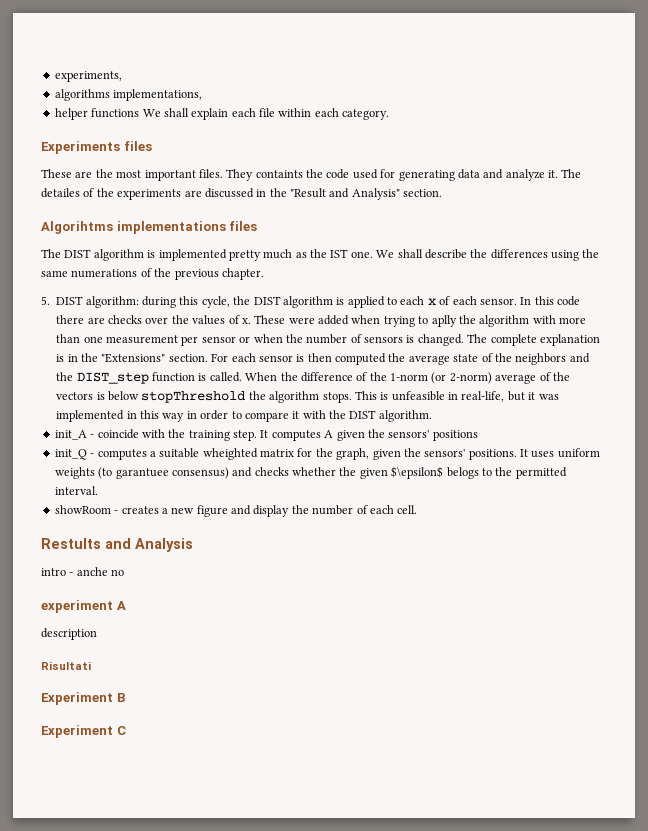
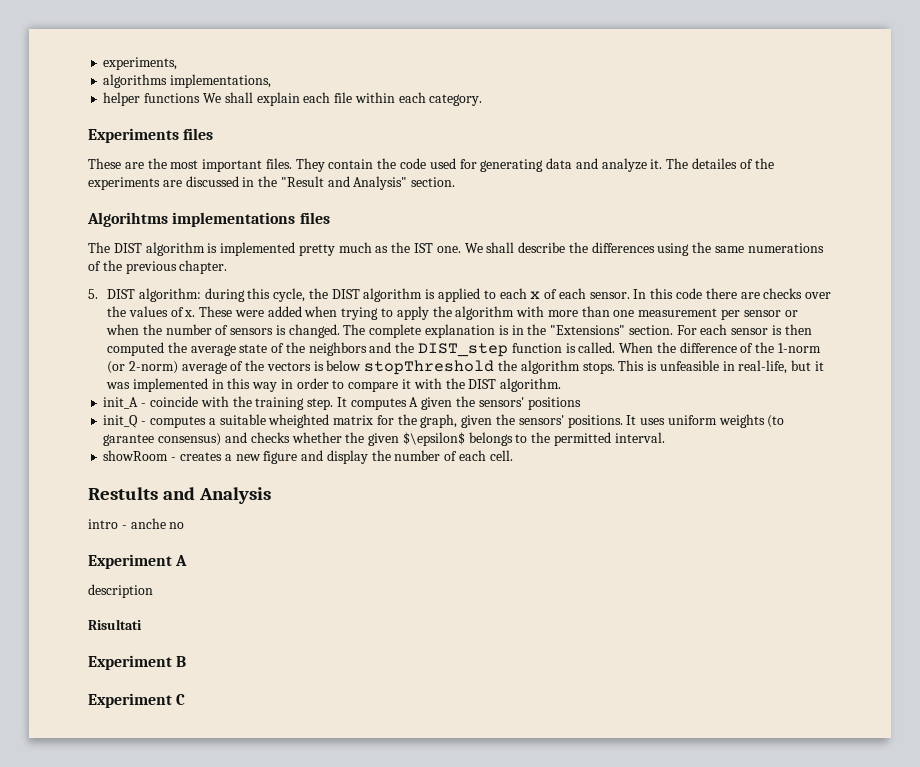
- They containts the code used for generating data and analyze it.
+ They contain the code used for generating data and analyze it.
- These were added when trying to aplly the algorithm with more than one measurement per sensor or when the number of sensors is changed.
+ These were added when trying to apply the algorithm with more than one measurement per sensor or when the number of sensors is changed.
- It uses uniform weights (to garantuee consensus) and checks whether the given $\epsilon$ belogs to the permitted interval.
+ It uses uniform weights (to garantee consensus) and checks whether the given $\epsilon$ belongs to the permitted interval.
- experiment A
+ Experiment A

